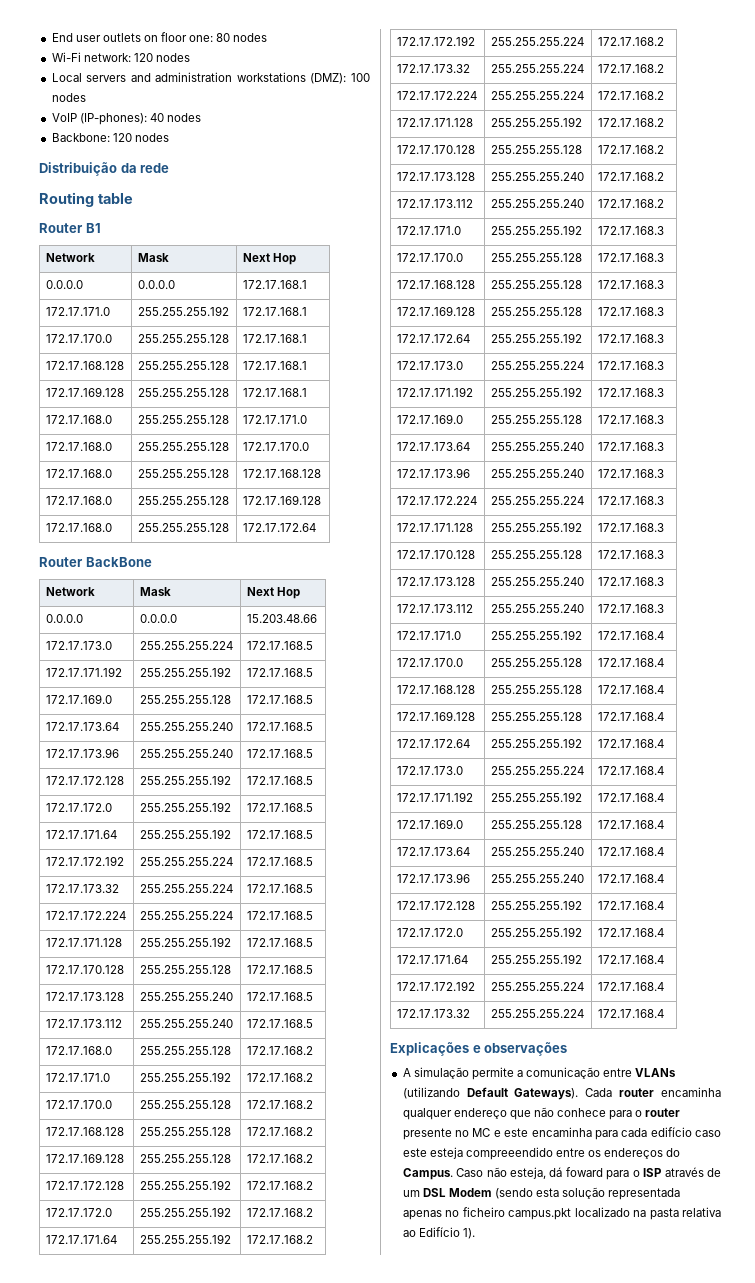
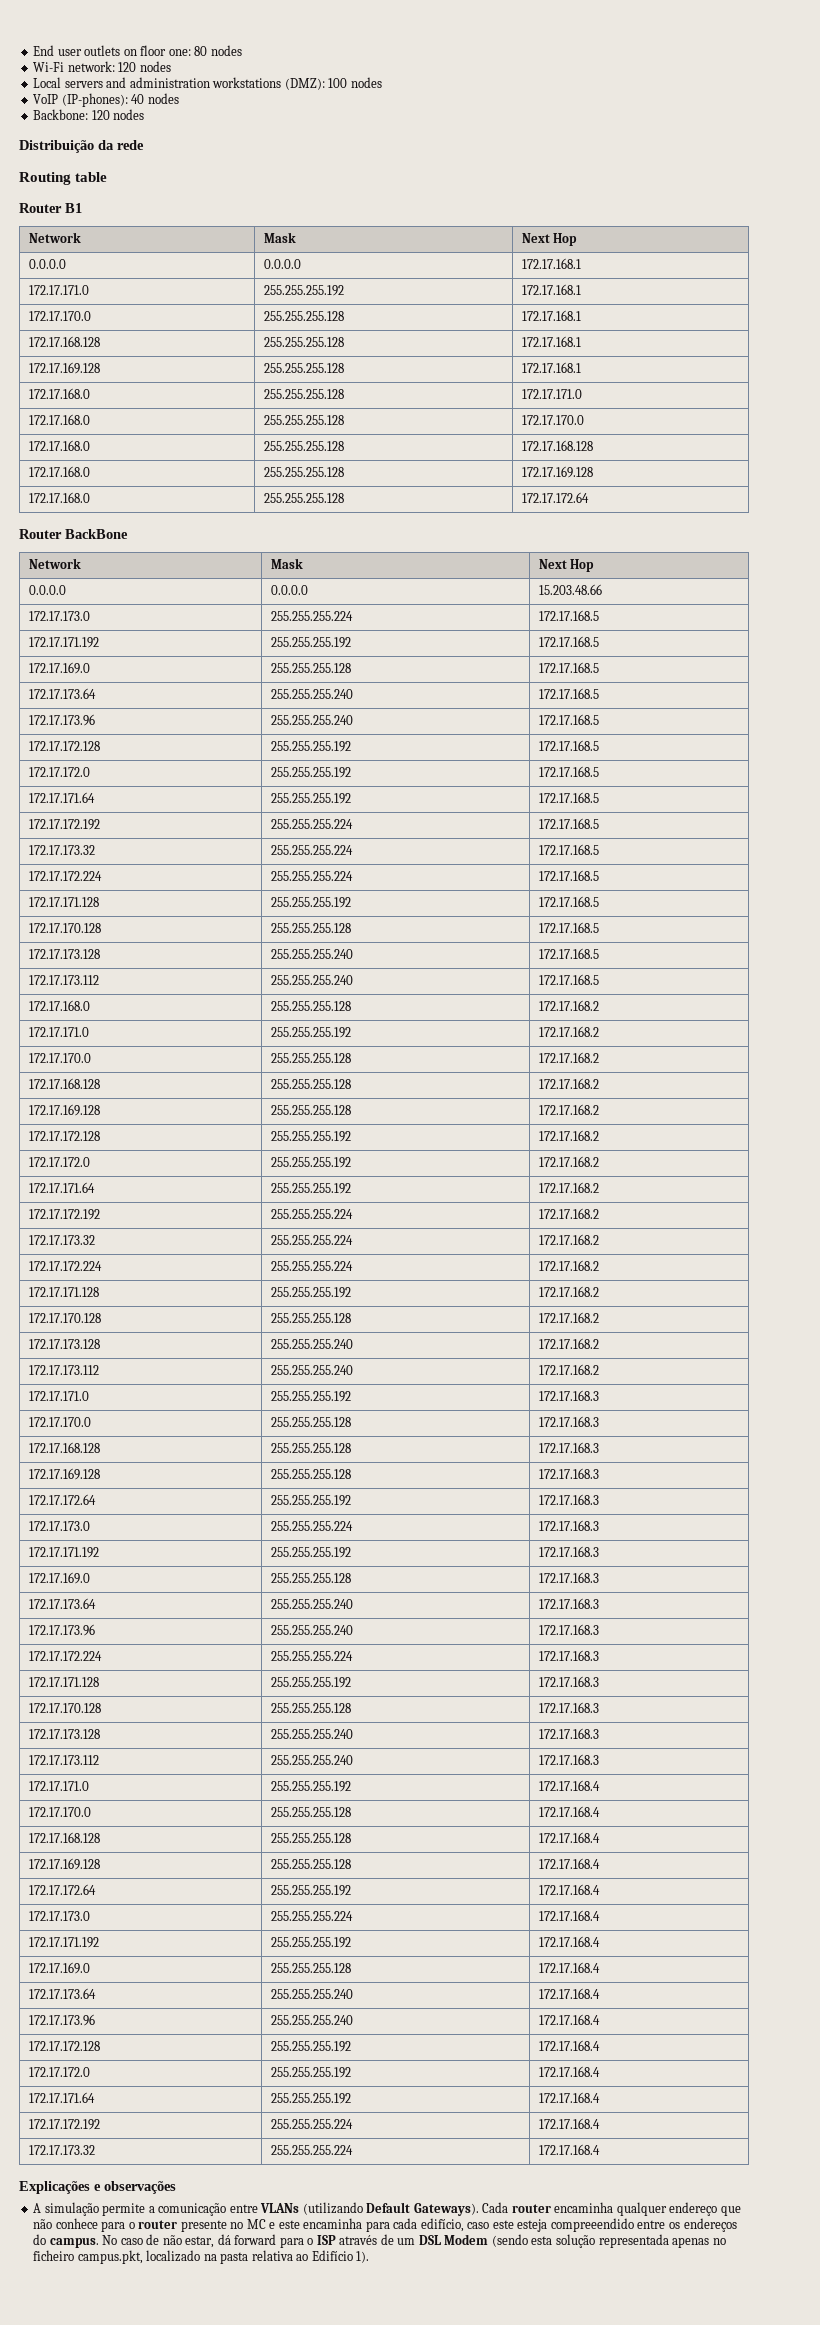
- Cada router encaminha qualquer endereço que não conhece para o router presente no MC e este encaminha para cada edifício caso este esteja compreeendido entre os endereços do Campus. Caso não esteja, dá foward para o ISP através de um DSL Modem (sendo esta solução representada apenas no ficheiro campus.pkt localizado na pasta relativa ao Edifício 1).
+ Cada router encaminha qualquer endereço que não conhece para o router presente no MC e este encaminha para cada edifício, caso este esteja compreeendido entre os endereços do campus. No caso de não estar, dá forward para o ISP através de um DSL Modem (sendo esta solução representada apenas no ficheiro campus.pkt, localizado na pasta relativa ao Edifício 1).

